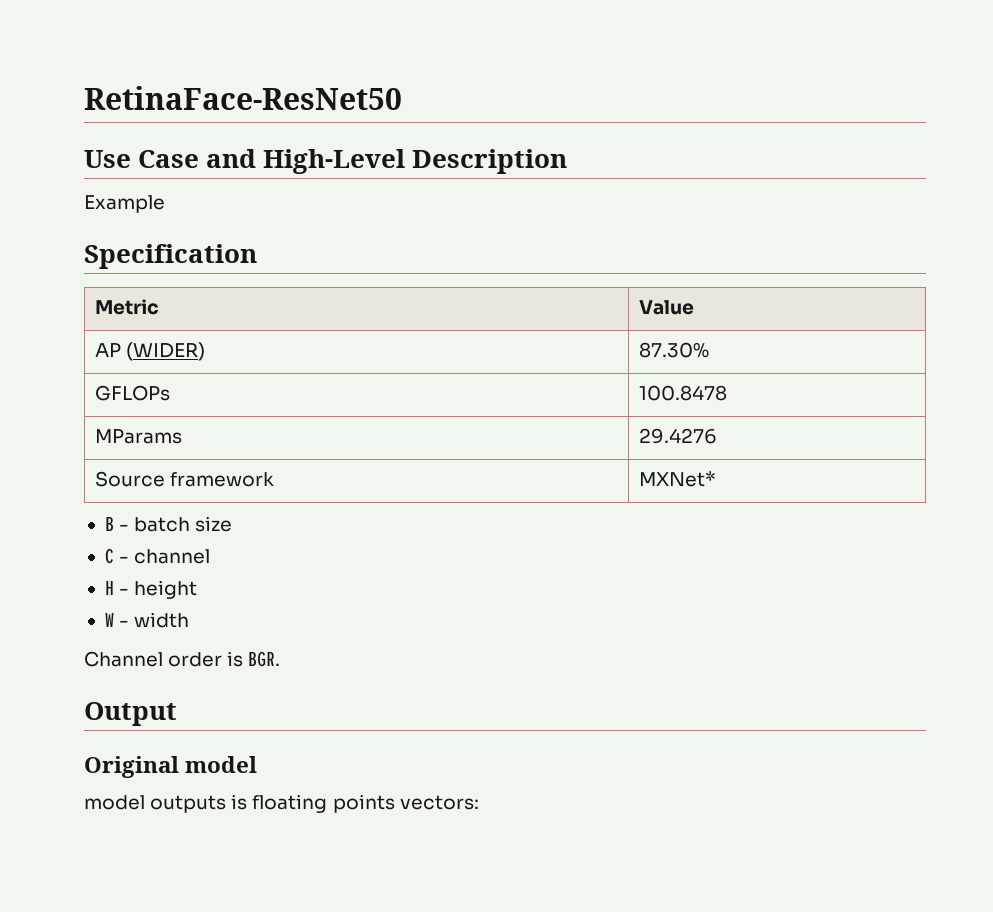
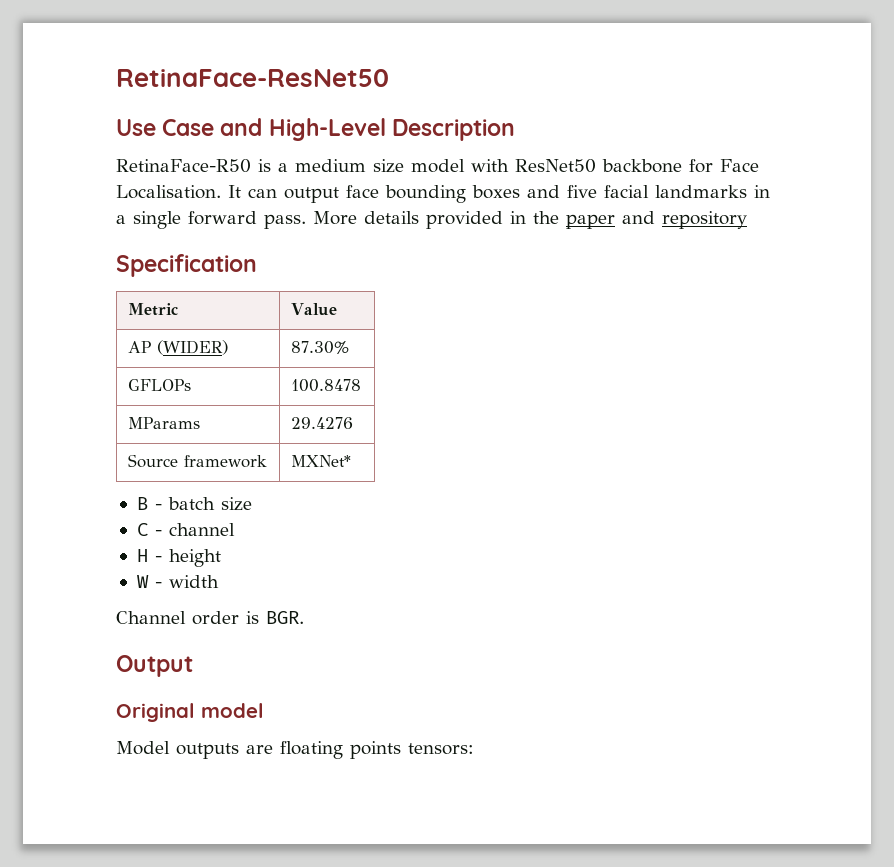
- Example
+ RetinaFace-R50 is a medium size model with ResNet50 backbone for Face Localisation. It can output face bounding boxes and five facial landmarks in a single forward pass. More details provided in the paper and repository
- model outputs is floating points vectors:
+ Model outputs are floating points tensors:

